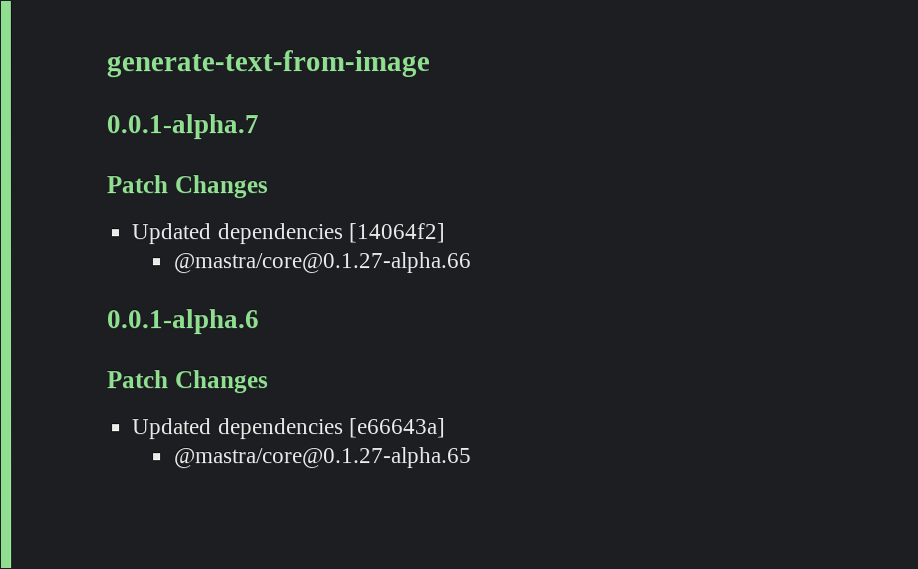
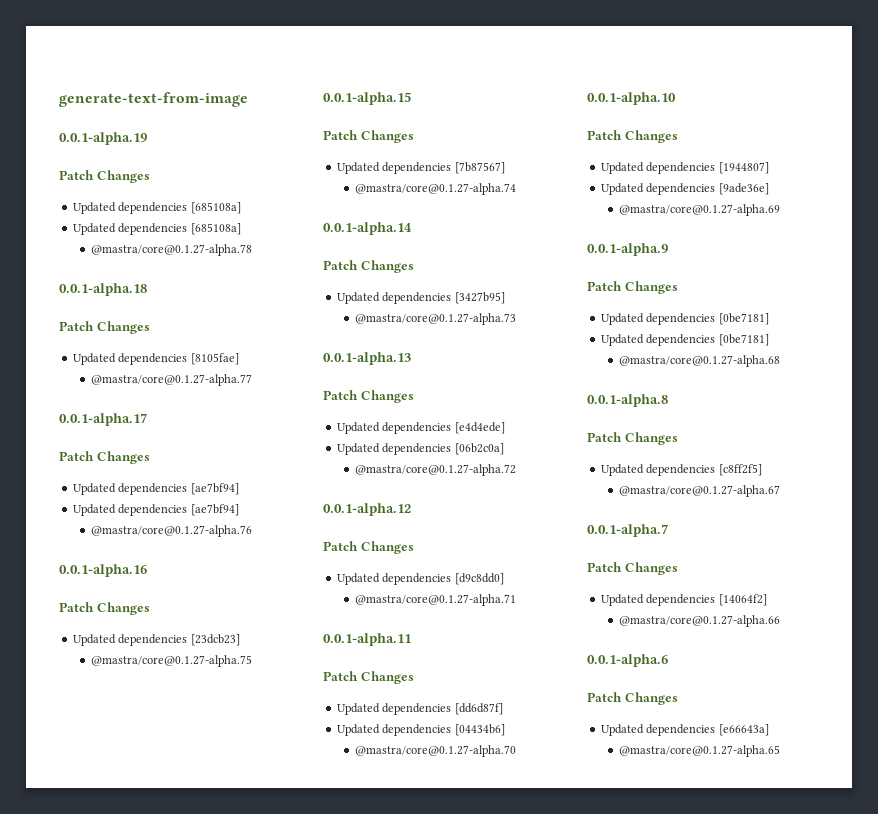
+ 0.0.1-alpha.19
+ Patch Changes
+ Updated dependencies [685108a]
+ Updated dependencies [685108a]
+ @mastra/core@0.1.27-alpha.78
+ 0.0.1-alpha.18
+ Patch Changes
+ Updated dependencies [8105fae]
+ @mastra/core@0.1.27-alpha.77
+ 0.0.1-alpha.17
+ Patch Changes
+ Updated dependencies [ae7bf94]
+ Updated dependencies [ae7bf94]
+ @mastra/core@0.1.27-alpha.76
+ 0.0.1-alpha.16
+ Patch Changes
+ Updated dependencies [23dcb23]
+ @mastra/core@0.1.27-alpha.75
+ 0.0.1-alpha.15
+ Patch Changes
+ Updated dependencies [7b87567]
+ @mastra/core@0.1.27-alpha.74
+ 0.0.1-alpha.14
+ Patch Changes
+ Updated dependencies [3427b95]
+ @mastra/core@0.1.27-alpha.73
+ 0.0.1-alpha.13
+ Patch Changes
+ Updated dependencies [e4d4ede]
+ Updated dependencies [06b2c0a]
+ @mastra/core@0.1.27-alpha.72
+ 0.0.1-alpha.12
+ Patch Changes
+ Updated dependencies [d9c8dd0]
+ @mastra/core@0.1.27-alpha.71
+ 0.0.1-alpha.11
+ Patch Changes
+ Updated dependencies [dd6d87f]
+ Updated dependencies [04434b6]
+ @mastra/core@0.1.27-alpha.70
+ 0.0.1-alpha.10
+ Patch Changes
+ Updated dependencies [1944807]
+ Updated dependencies [9ade36e]
+ @mastra/core@0.1.27-alpha.69
+ 0.0.1-alpha.9
+ Patch Changes
+ Updated dependencies [0be7181]
+ Updated dependencies [0be7181]
+ @mastra/core@0.1.27-alpha.68
+ 0.0.1-alpha.8
+ Patch Changes
+ Updated dependencies [c8ff2f5]
+ @mastra/core@0.1.27-alpha.67

